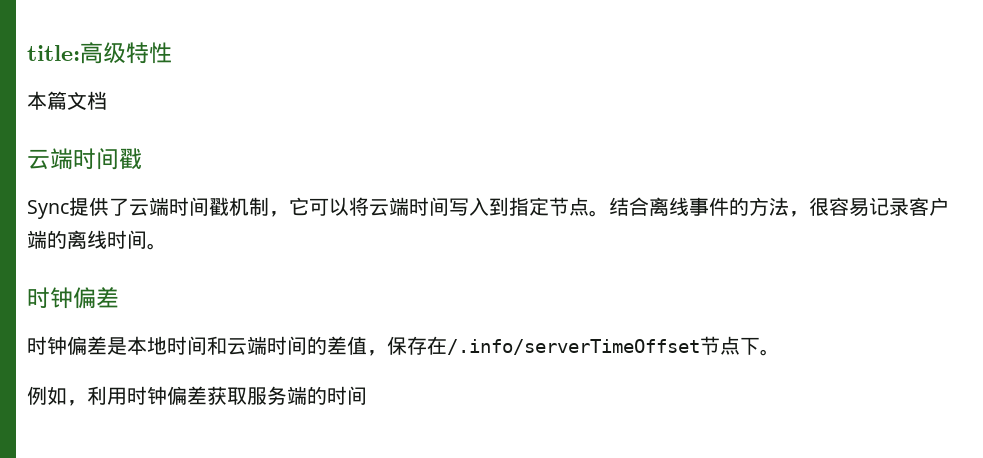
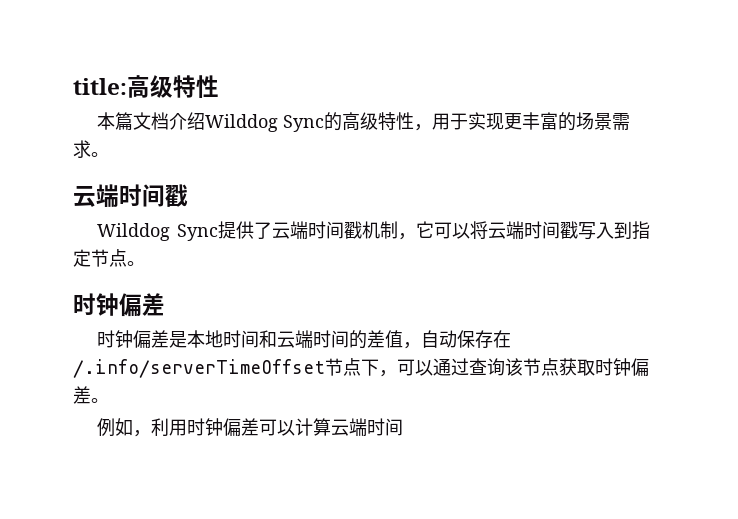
- 本篇文档
+ 本篇文档介绍Wilddog Sync的高级特性，用于实现更丰富的场景需求。
- Sync提供了云端时间戳机制，它可以将云端时间写入到指定节点。结合离线事件的方法，很容易记录客户端的离线时间。
+ Wilddog Sync提供了云端时间戳机制，它可以将云端时间戳写入到指定节点。
- 时钟偏差是本地时间和云端时间的差值，保存在/.info/serverTimeOffset节点下。
+ 时钟偏差是本地时间和云端时间的差值，自动保存在/.info/serverTimeOffset节点下，可以通过查询该节点获取时钟偏差。
- 例如，利用时钟偏差获取服务端的时间
+ 例如，利用时钟偏差可以计算云端时间

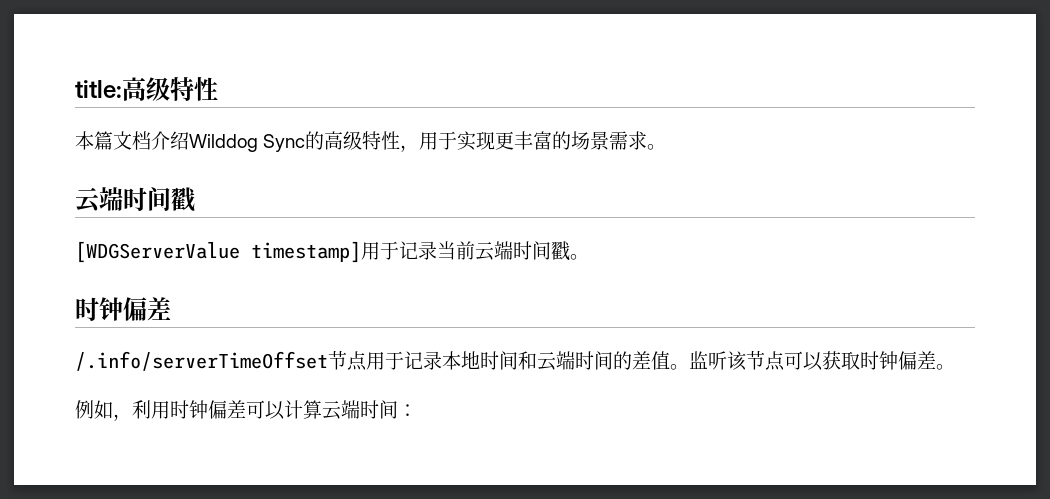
- Wilddog Sync提供了云端时间戳机制，它可以将云端时间戳写入到指定节点。
+ [WDGServerValue timestamp]用于记录当前云端时间戳。
- 时钟偏差是本地时间和云端时间的差值，自动保存在/.info/serverTimeOffset节点下，可以通过查询该节点获取时钟偏差。
+ /.info/serverTimeOffset节点用于记录本地时间和云端时间的差值。监听该节点可以获取时钟偏差。
- 例如，利用时钟偏差可以计算云端时间
+ 例如，利用时钟偏差可以计算云端时间：

